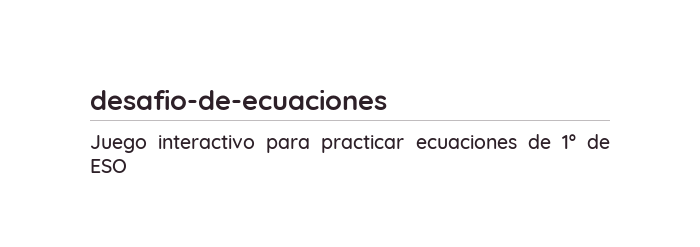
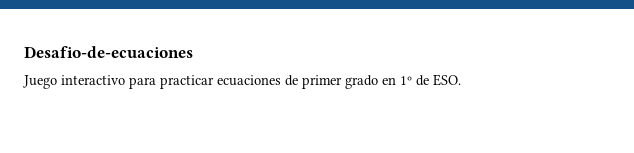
- desafio-de-ecuaciones
+ Desafio-de-ecuaciones
- Juego interactivo para practicar ecuaciones de 1º de ESO
+ Juego interactivo para practicar ecuaciones de primer grado en 1º de ESO.

